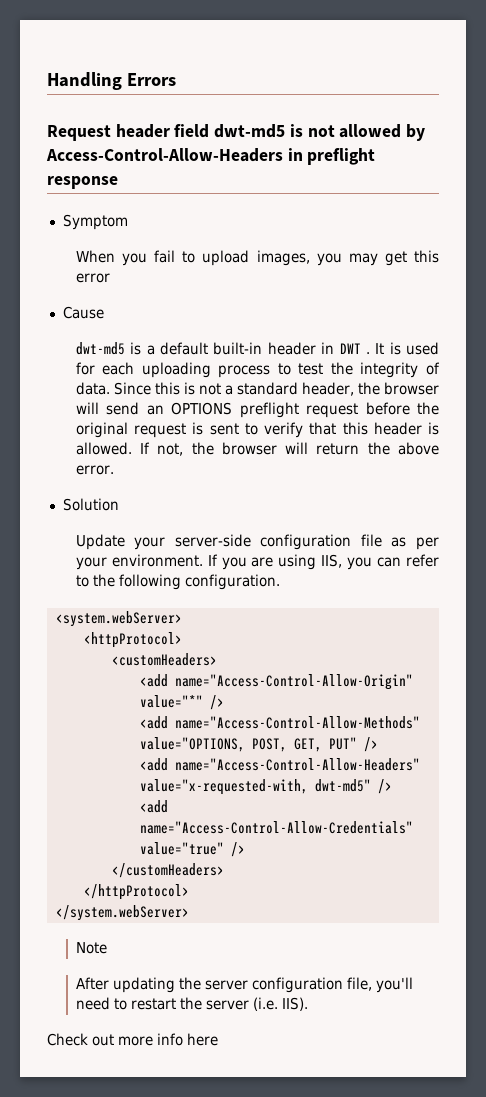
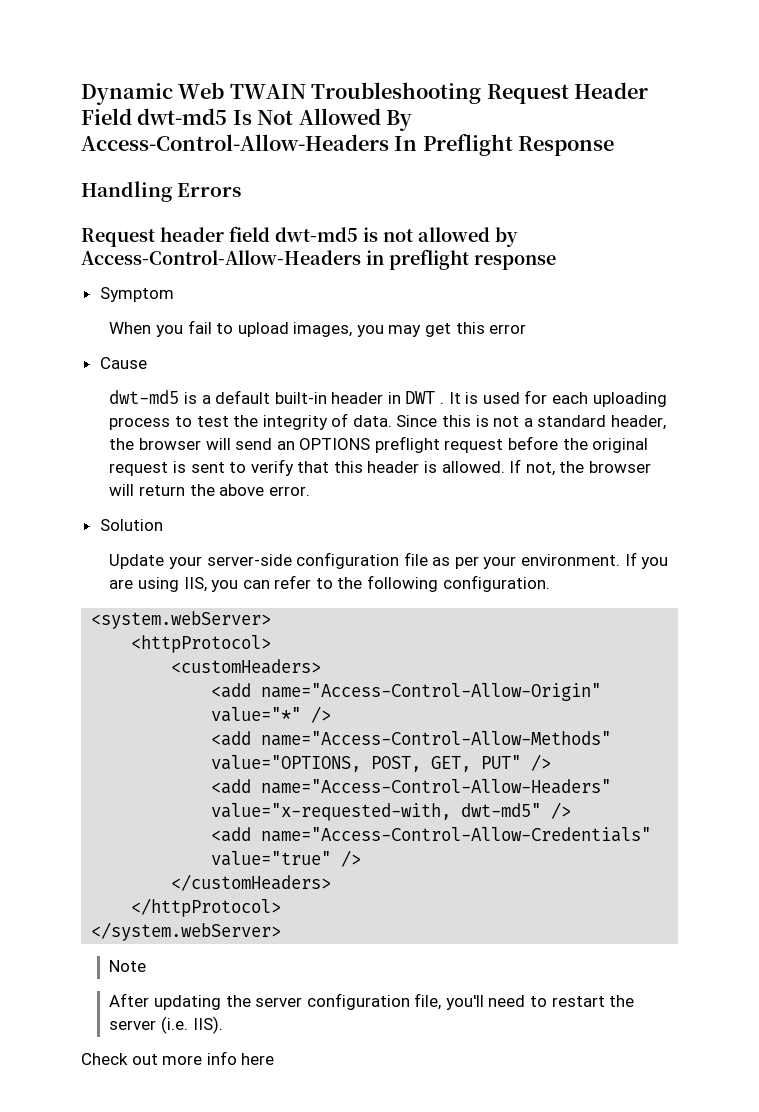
+ Dynamic Web TWAIN Troubleshooting Request Header Field dwt-md5 Is Not Allowed By Access-Control-Allow-Headers In Preflight Response

